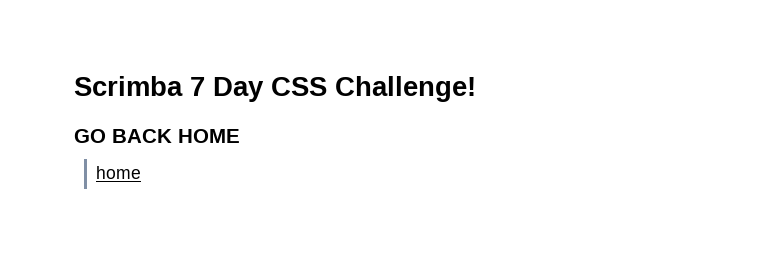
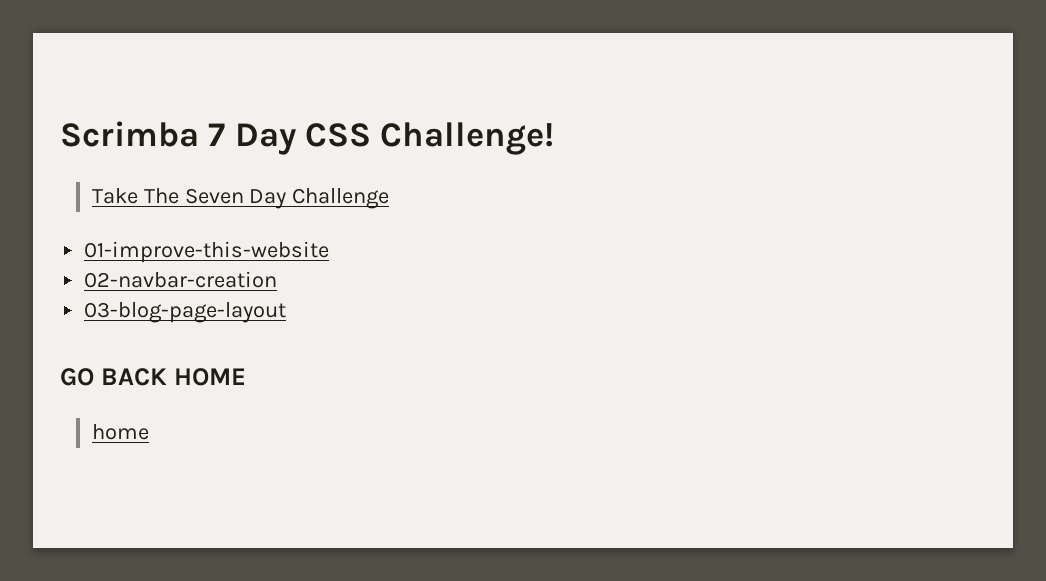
+ Take The Seven Day Challenge
+ 01-improve-this-website
+ 02-navbar-creation
+ 03-blog-page-layout

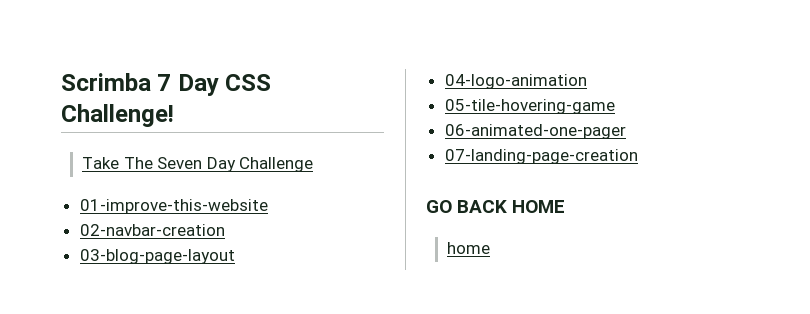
+ 04-logo-animation
+ 05-tile-hovering-game
+ 06-animated-one-pager
+ 07-landing-page-creation

